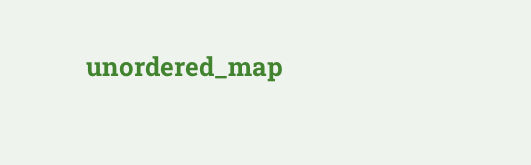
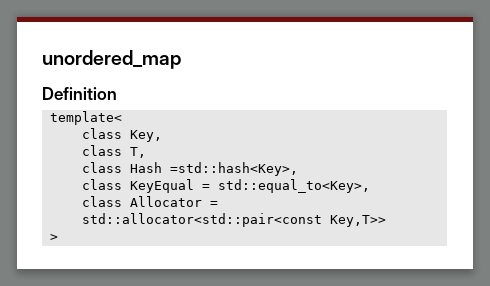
+ Definition
+ template<
+ class Key,
+ class T,
+ class Hash =std::hash<Key>,
+ class KeyEqual = std::equal_to<Key>,
+ class Allocator = std::allocator<std::pair<const Key,T>>
+ >

